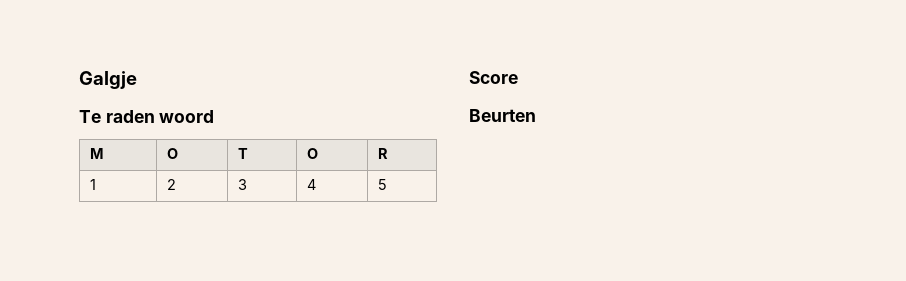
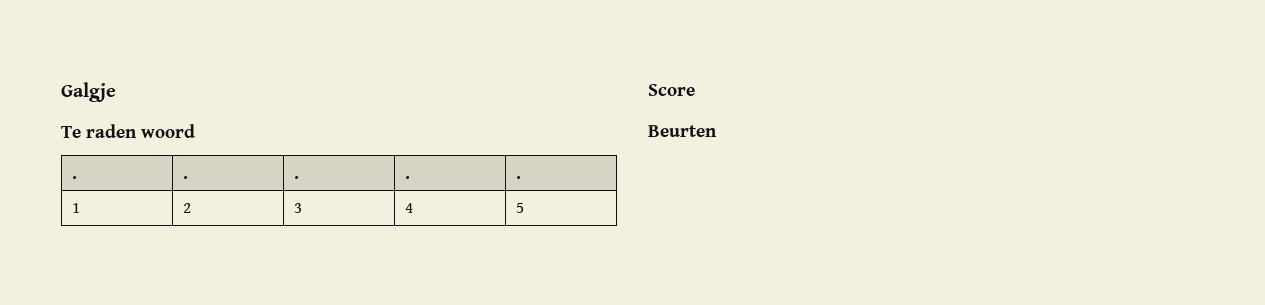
- M | O | T | O | R
+ . | . | . | . | .

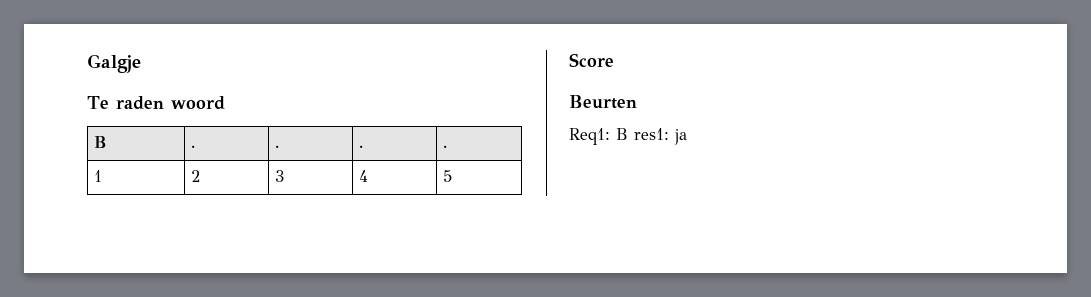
- . | . | . | . | .
+ B | . | . | . | .
+ Req1: B res1: ja

